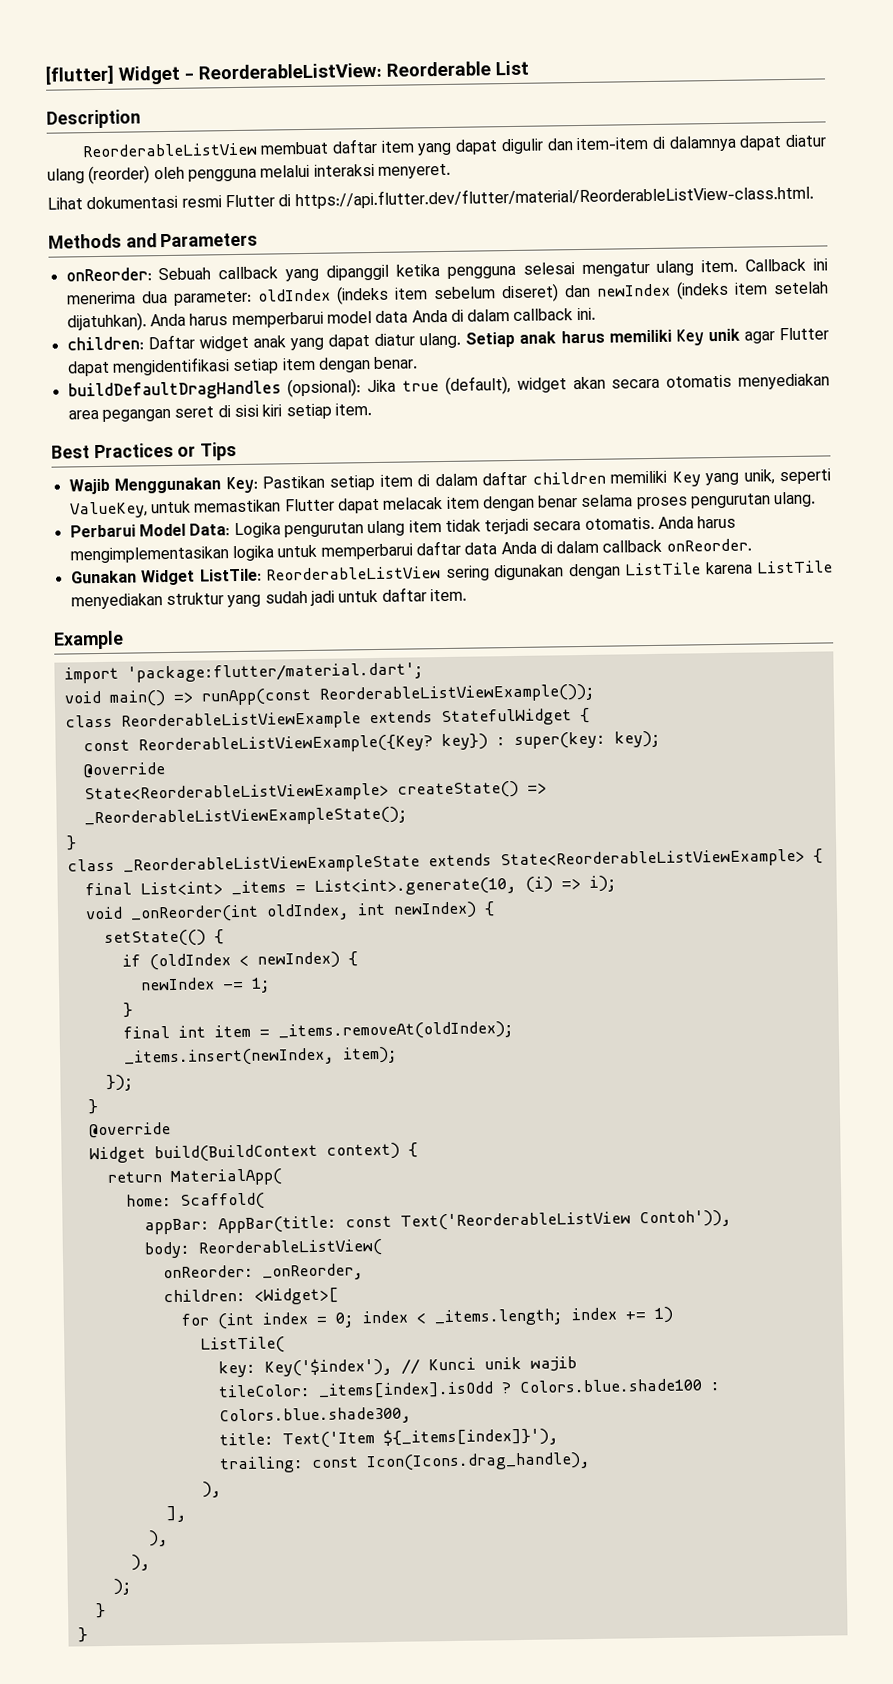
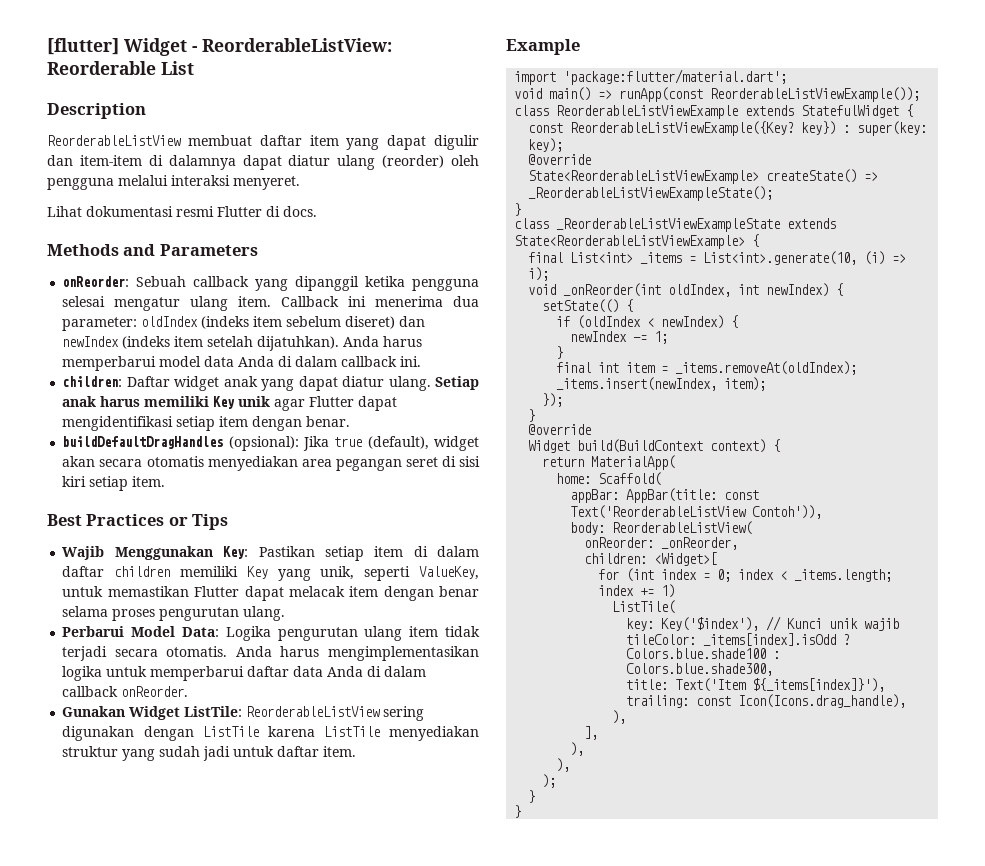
- Lihat dokumentasi resmi Flutter di https://api.flutter.dev/flutter/material/ReorderableListView-class.html.
+ Lihat dokumentasi resmi Flutter di docs.

